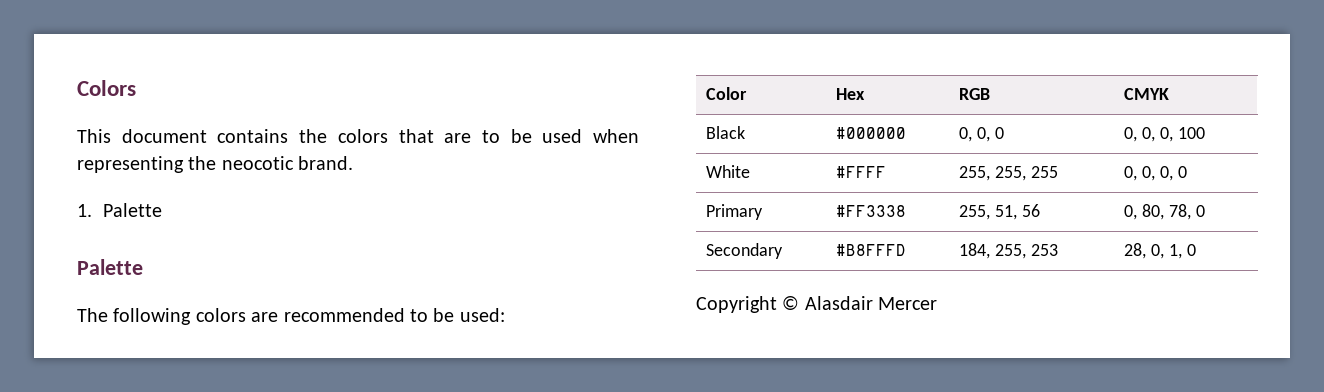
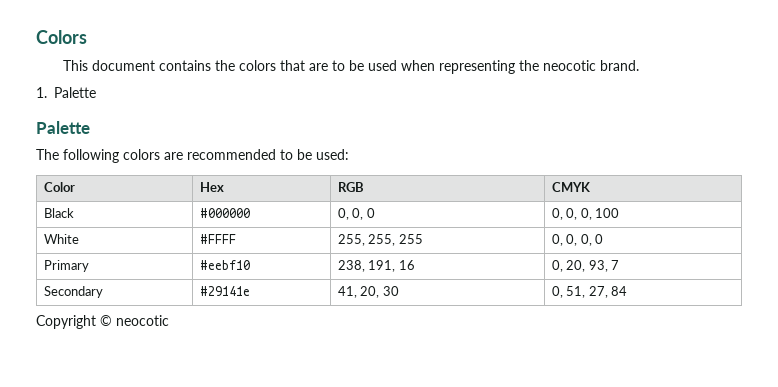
- Primary | #FF3338 | 255, 51, 56 | 0, 80, 78, 0
- Secondary | #B8FFFD | 184, 255, 253 | 28, 0, 1, 0
+ Primary | #eebf10 | 238, 191, 16 | 0, 20, 93, 7
+ Secondary | #29141e | 41, 20, 30 | 0, 51, 27, 84
- Copyright © Alasdair Mercer
+ Copyright © neocotic

